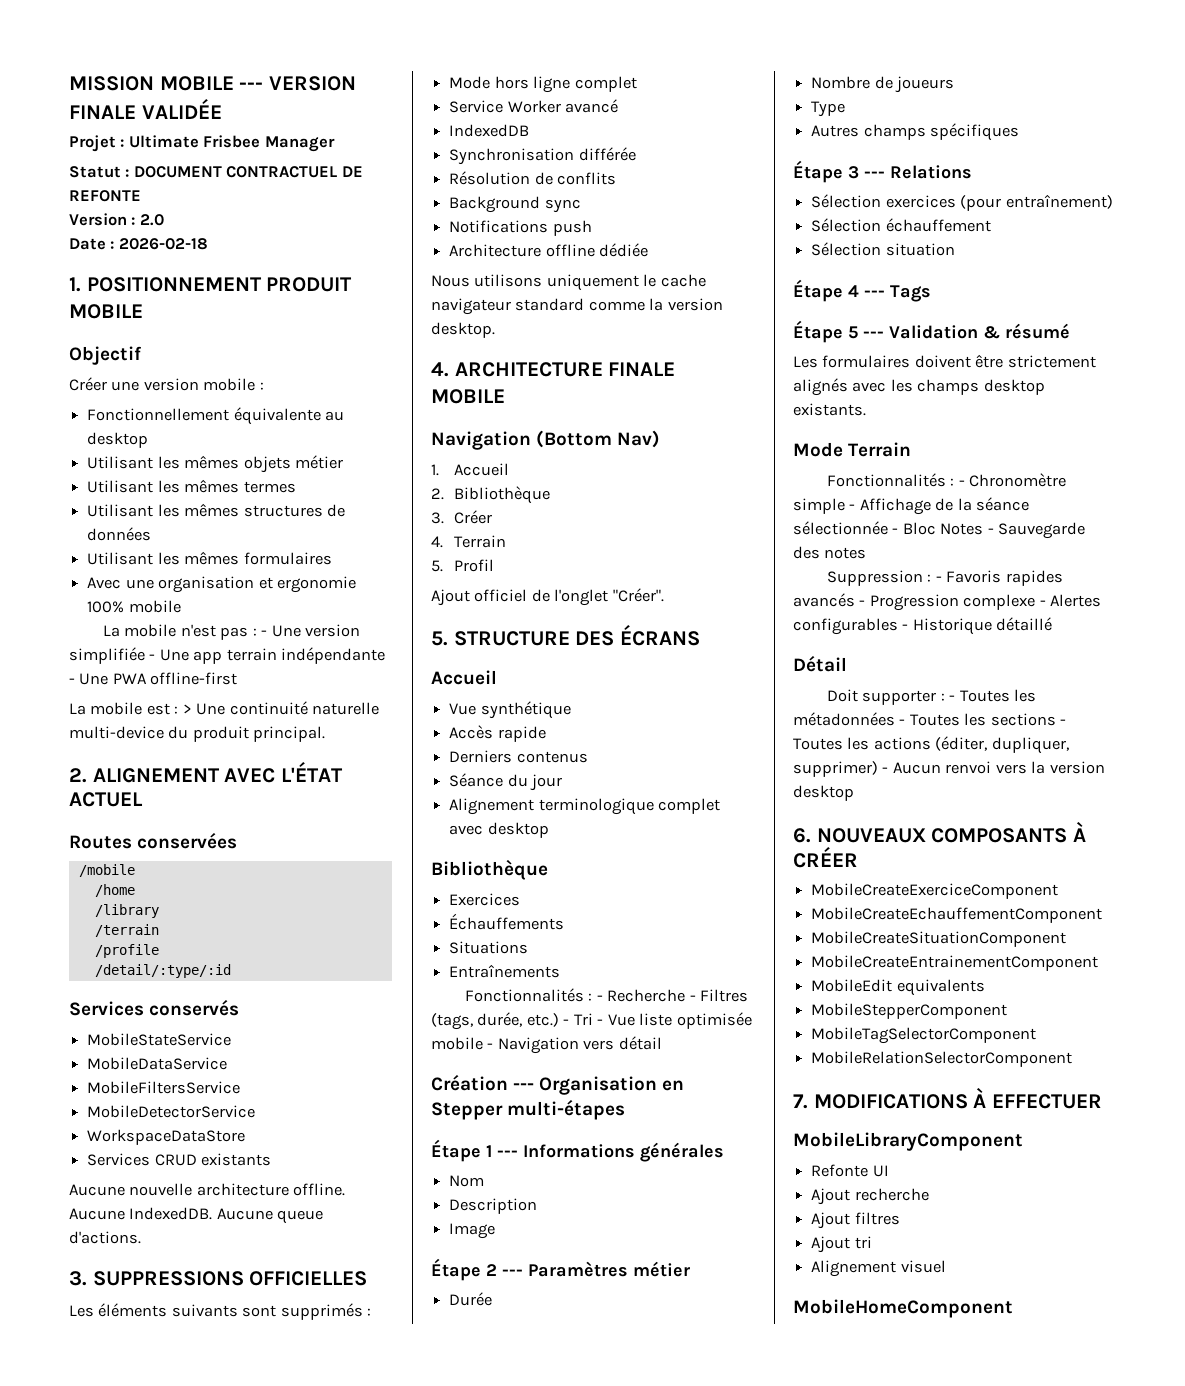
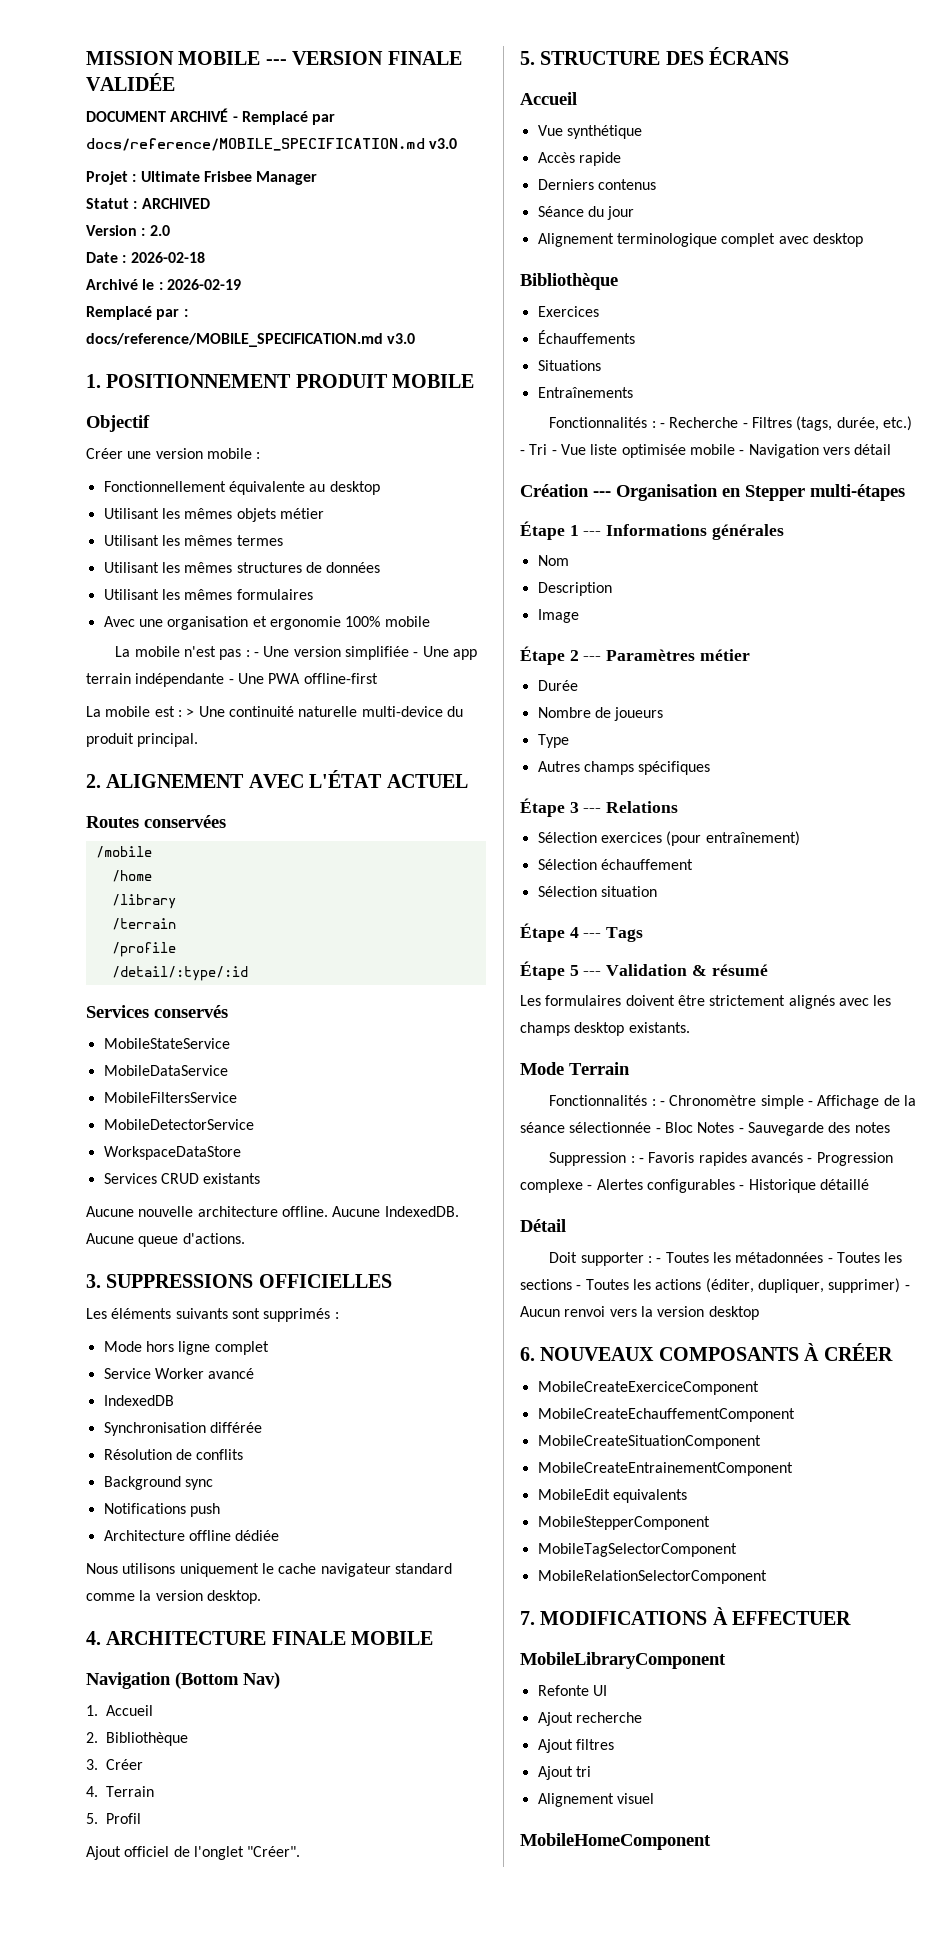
+ DOCUMENT ARCHIVÉ - Remplacé par docs/reference/MOBILE_SPECIFICATION.md v3.0
- Statut : DOCUMENT CONTRACTUEL DE REFONTE
+ Statut : ARCHIVED
+ Archivé le : 2026-02-19
+ Remplacé par : docs/reference/MOBILE_SPECIFICATION.md v3.0

